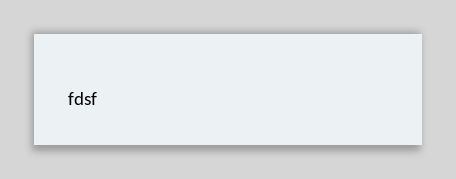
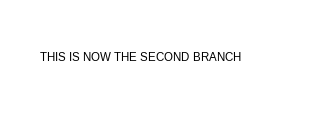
- fdsf
+ THIS IS NOW THE SECOND BRANCH

